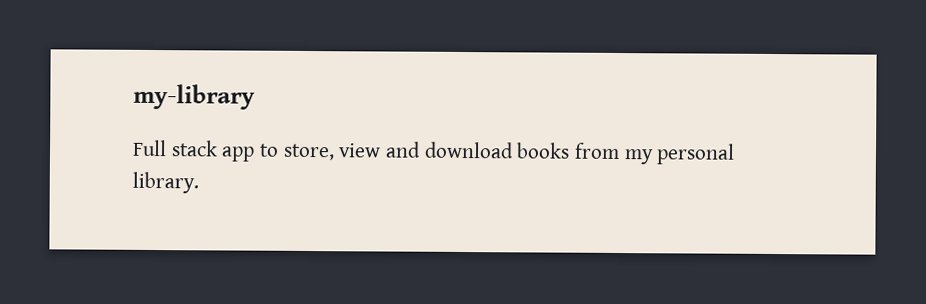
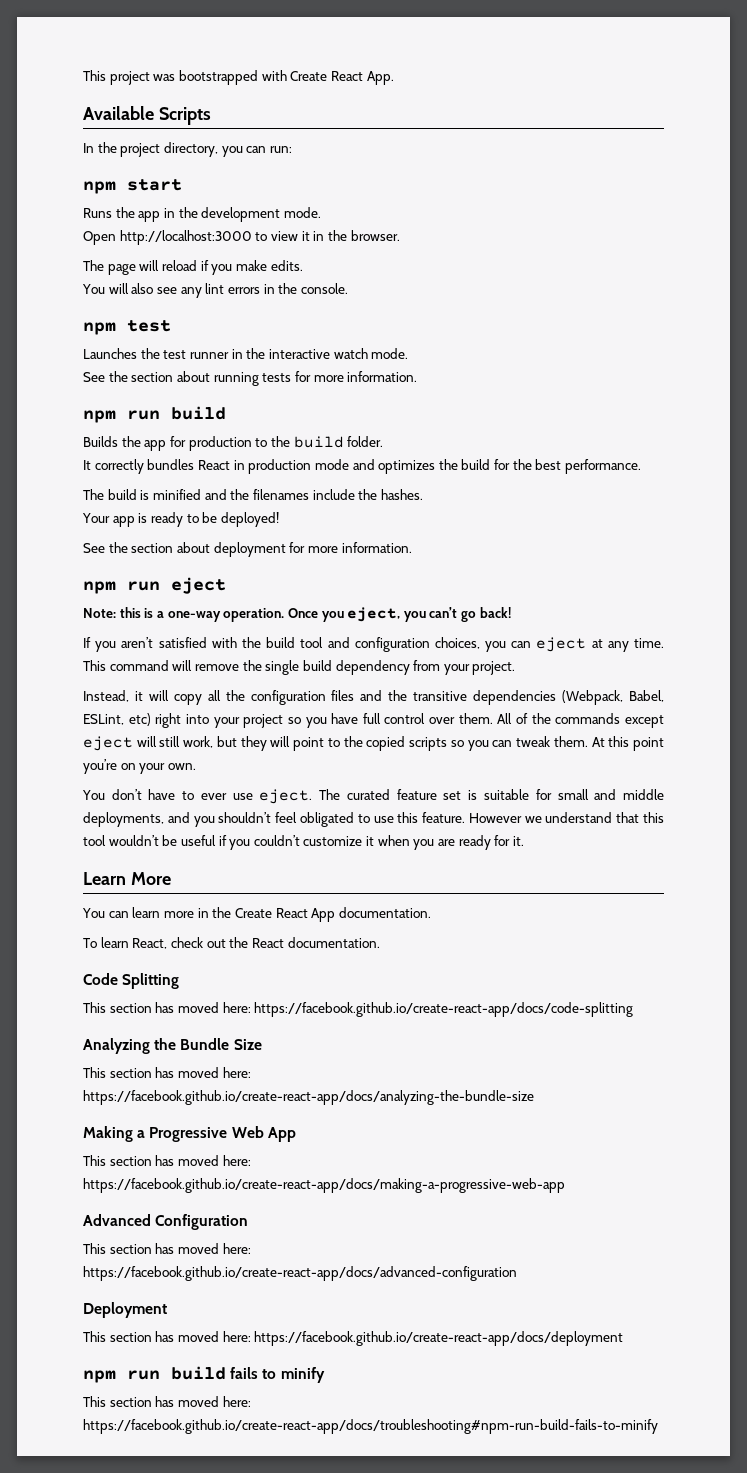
- my-library
- Full stack app to store, view and download books from my personal library.
+ This project was bootstrapped with Create React App.
+ Available Scripts
+ In the project directory, you can run:
+ npm start
+ Runs the app in the development mode.
+ Open http://localhost:3000 to view it in the browser.
+ The page will reload if you make edits.
+ You will also see any lint errors in the console.
+ npm test
+ Launches the test runner in the interactive watch mode.
+ See the section about running tests for more information.
+ npm run build
+ Builds the app for production to the build folder.
+ It correctly bundles React in production mode and optimizes the build for the best performance.
+ The build is minified and the filenames include the hashes.
+ Your app is ready to be deployed!
+ See the section about deployment for more information.
+ npm run eject
+ Note: this is a one-way operation. Once you eject, you can’t go back!
+ If you aren’t satisfied with the build tool and configuration choices, you can eject at any time. This command will remove the single build dependency from your project.
+ Instead, it will copy all the configuration files and the transitive dependencies (Webpack, Babel, ESLint, etc) right into your project so you have full control over them. All of the commands except eject will still work, but they will point to the copied scripts so you can tweak them. At this point you’re on your own.
+ You don’t have to ever use eject. The curated feature set is suitable for small and middle deployments, and you shouldn’t feel obligated to use this feature. However we understand that this tool wouldn’t be useful if you couldn’t customize it when you are ready for it.
+ Learn More
+ You can learn more in the Create React App documentation.
+ To learn React, check out the React documentation.
+ Code Splitting
+ This section has moved here: https://facebook.github.io/create-react-app/docs/code-splitting
+ Analyzing the Bundle Size
+ This section has moved here: https://facebook.github.io/create-react-app/docs/analyzing-the-bundle-size
+ Making a Progressive Web App
+ This section has moved here: https://facebook.github.io/create-react-app/docs/making-a-progressive-web-app
+ Advanced Configuration
+ This section has moved here: https://facebook.github.io/create-react-app/docs/advanced-configuration
+ Deployment
+ This section has moved here: https://facebook.github.io/create-react-app/docs/deployment
+ npm run build fails to minify
+ This section has moved here: https://facebook.github.io/create-react-app/docs/troubleshooting#npm-run-build-fails-to-minify

